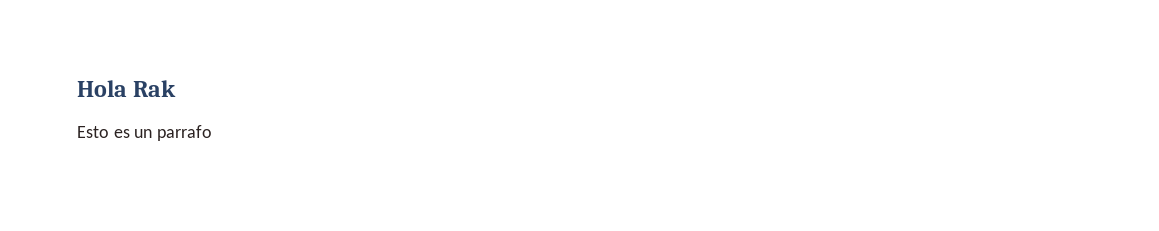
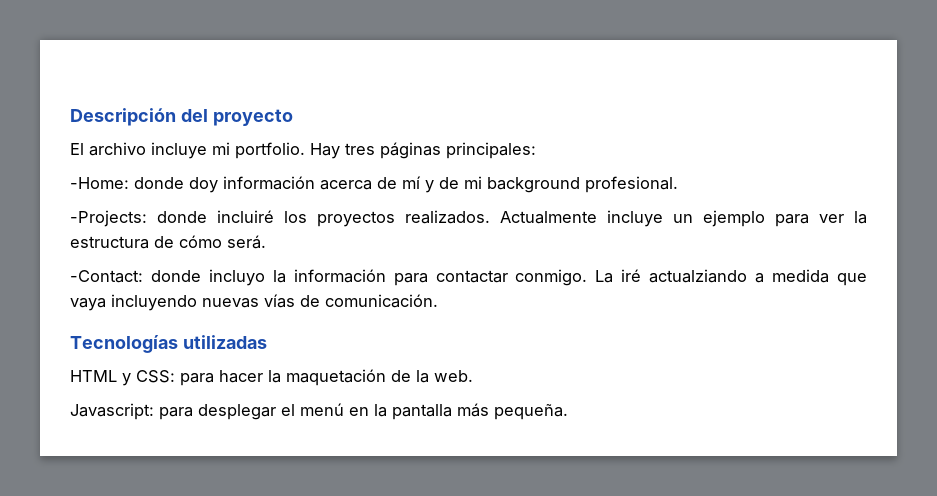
- Hola Rak
- Esto es un parrafo
+ Descripción del proyecto
+ El archivo incluye mi portfolio. Hay tres páginas principales:
+ -Home: donde doy información acerca de mí y de mi background profesional.
+ -Projects: donde incluiré los proyectos realizados. Actualmente incluye un ejemplo para ver la estructura de cómo será.
+ -Contact: donde incluyo la información para contactar conmigo. La iré actualziando a medida que vaya incluyendo nuevas vías de comunicación.
+ Tecnologías utilizadas
+ HTML y CSS: para hacer la maquetación de la web.
+ Javascript: para desplegar el menú en la pantalla más pequeña.

